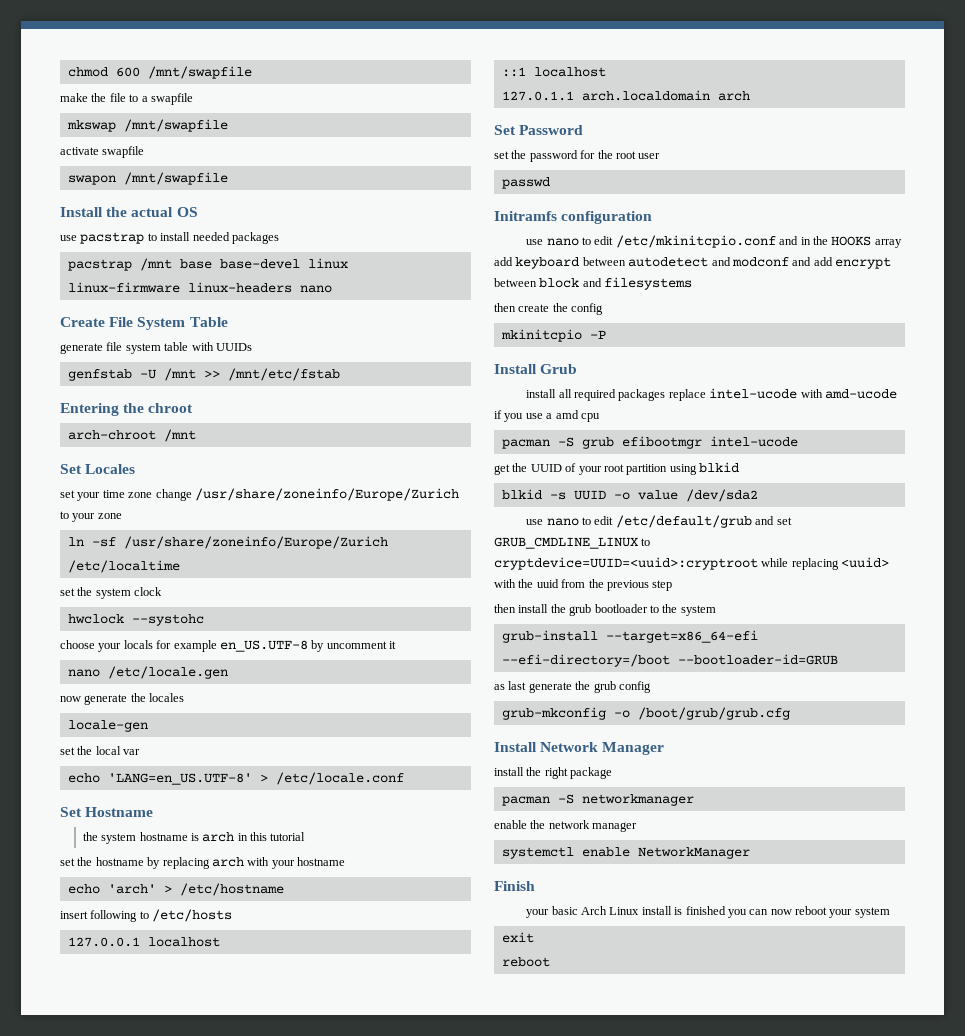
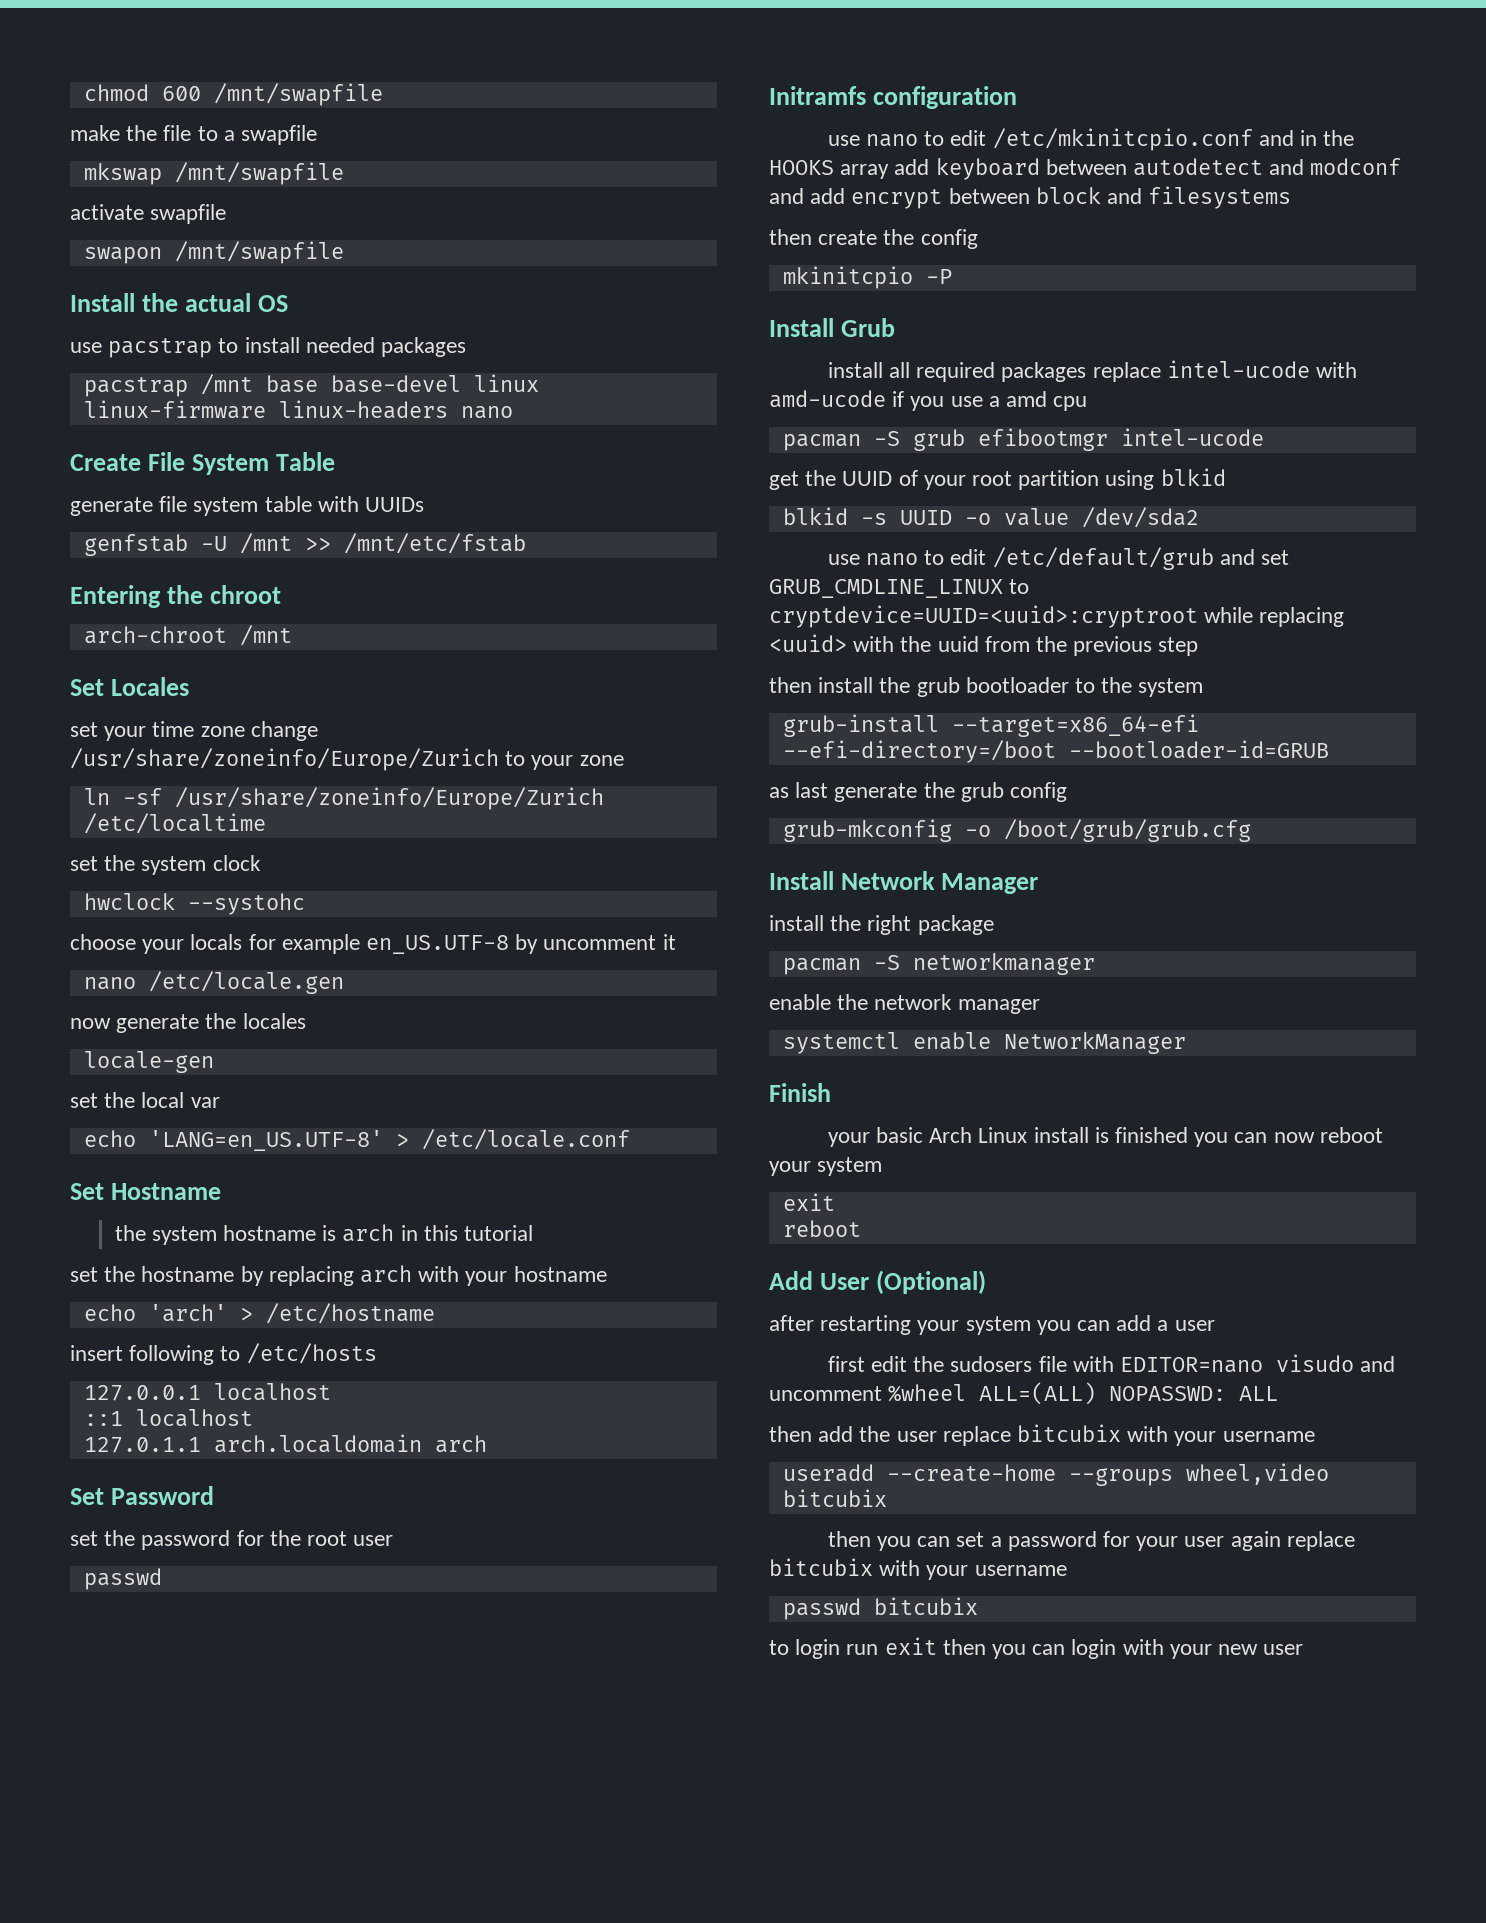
+ Add User (Optional)
+ after restarting your system you can add a user
+ first edit the sudosers file with EDITOR=nano visudo and uncomment %wheel ALL=(ALL) NOPASSWD: ALL
+ then add the user replace bitcubix with your username
+ useradd --create-home --groups wheel,video bitcubix
+ then you can set a password for your user again replace bitcubix with your username
+ passwd bitcubix
+ to login run exit then you can login with your new user

